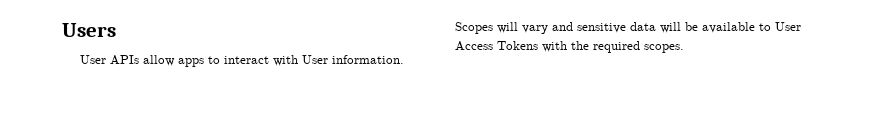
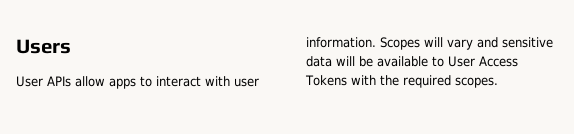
- User APIs allow apps to interact with User information.
+ User APIs allow apps to interact with user information.

